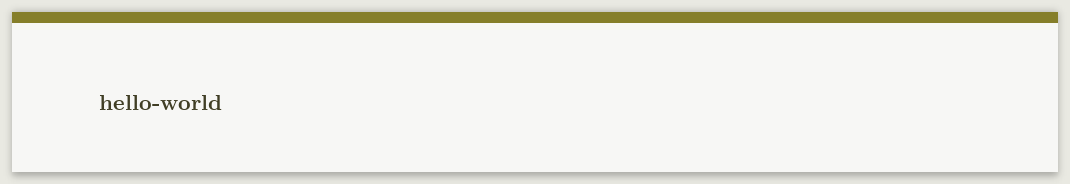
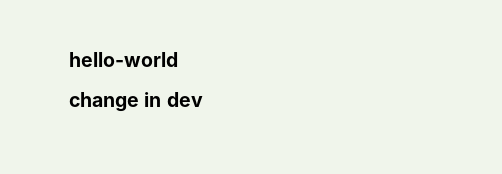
+ change in dev

